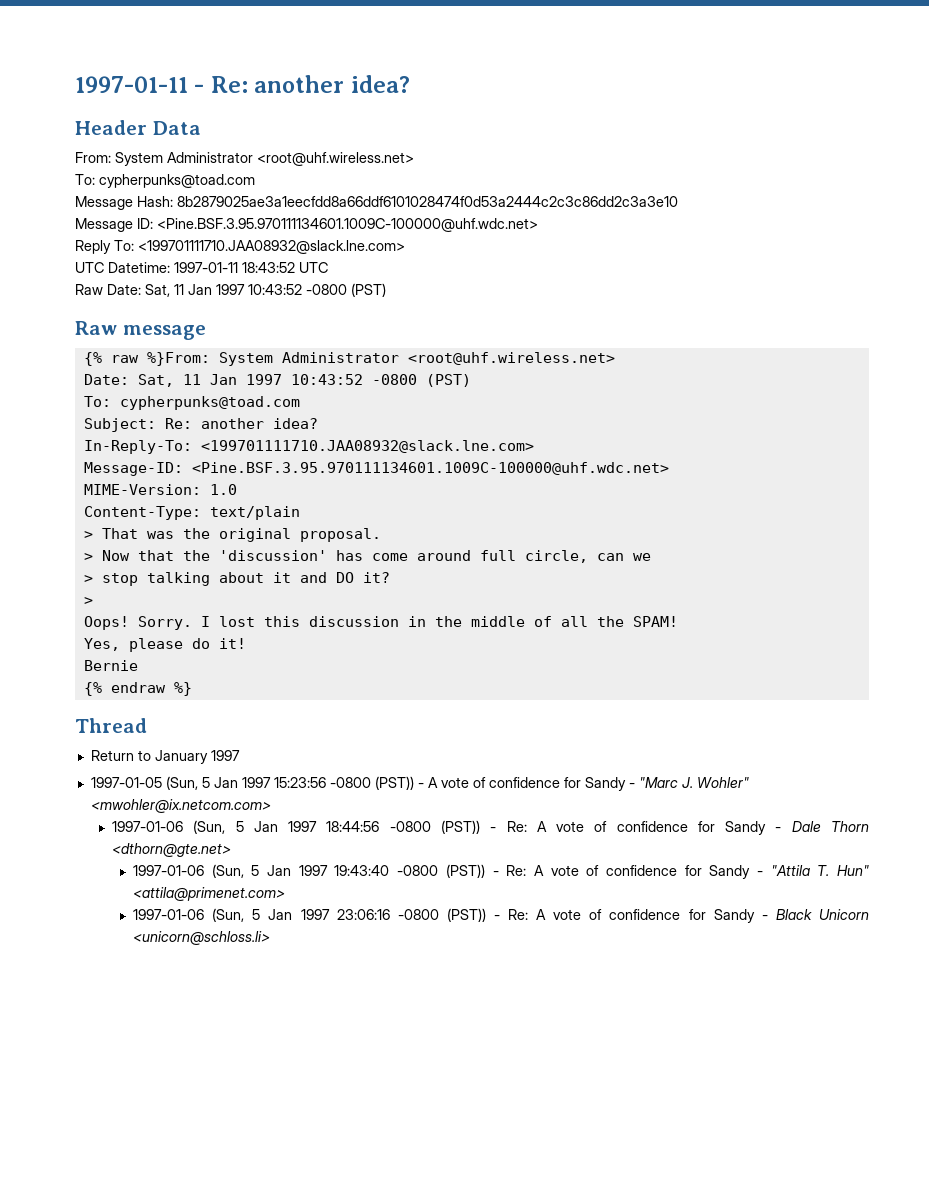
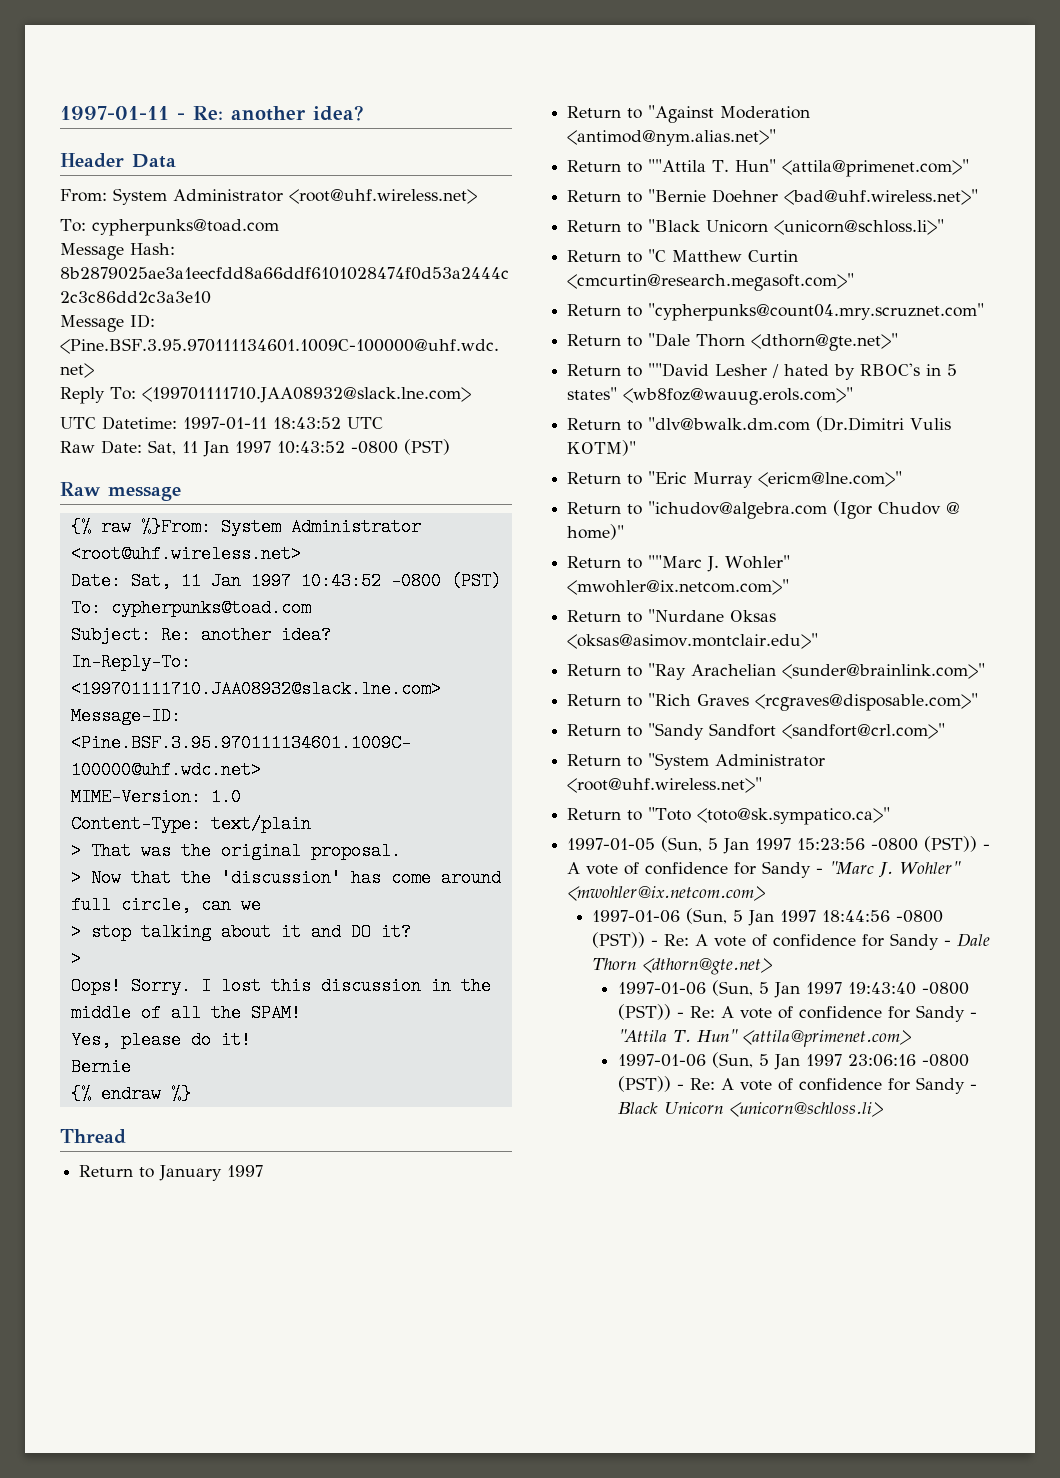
+ Return to "Against Moderation <antimod@nym.alias.net>"
+ Return to ""Attila T. Hun" <attila@primenet.com>"
+ Return to "Bernie Doehner <bad@uhf.wireless.net>"
+ Return to "Black Unicorn <unicorn@schloss.li>"
+ Return to "C Matthew Curtin <cmcurtin@research.megasoft.com>"
+ Return to "cypherpunks@count04.mry.scruznet.com"
+ Return to "Dale Thorn <dthorn@gte.net>"
+ Return to ""David Lesher / hated by RBOC's in 5 states" <wb8foz@wauug.erols.com>"
+ Return to "dlv@bwalk.dm.com (Dr.Dimitri Vulis KOTM)"
+ Return to "Eric Murray <ericm@lne.com>"
+ Return to "ichudov@algebra.com (Igor Chudov @ home)"
+ Return to ""Marc J. Wohler" <mwohler@ix.netcom.com>"
+ Return to "Nurdane Oksas <oksas@asimov.montclair.edu>"
+ Return to "Ray Arachelian <sunder@brainlink.com>"
+ Return to "Rich Graves <rcgraves@disposable.com>"
+ Return to "Sandy Sandfort <sandfort@crl.com>"
+ Return to "System Administrator <root@uhf.wireless.net>"
+ Return to "Toto <toto@sk.sympatico.ca>"

